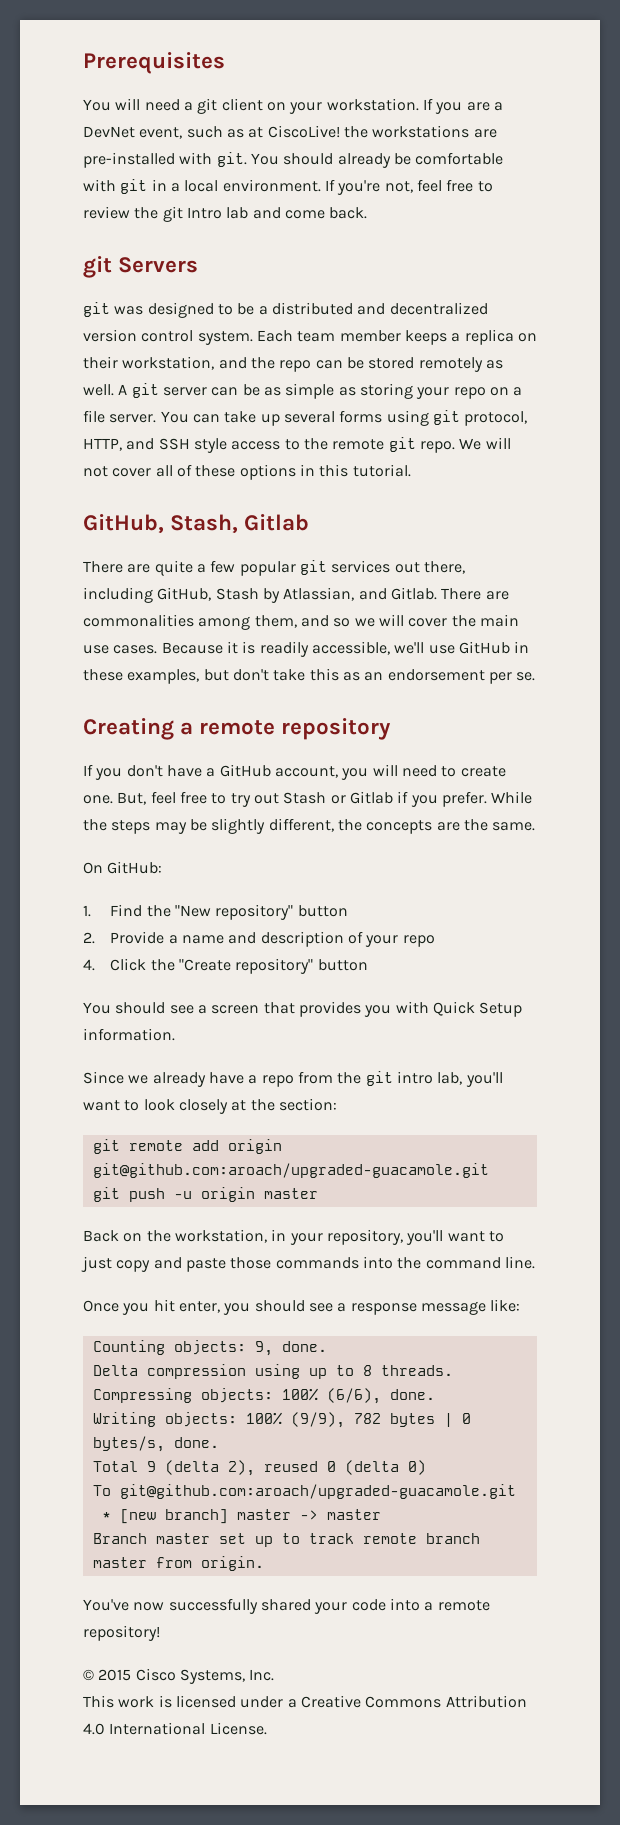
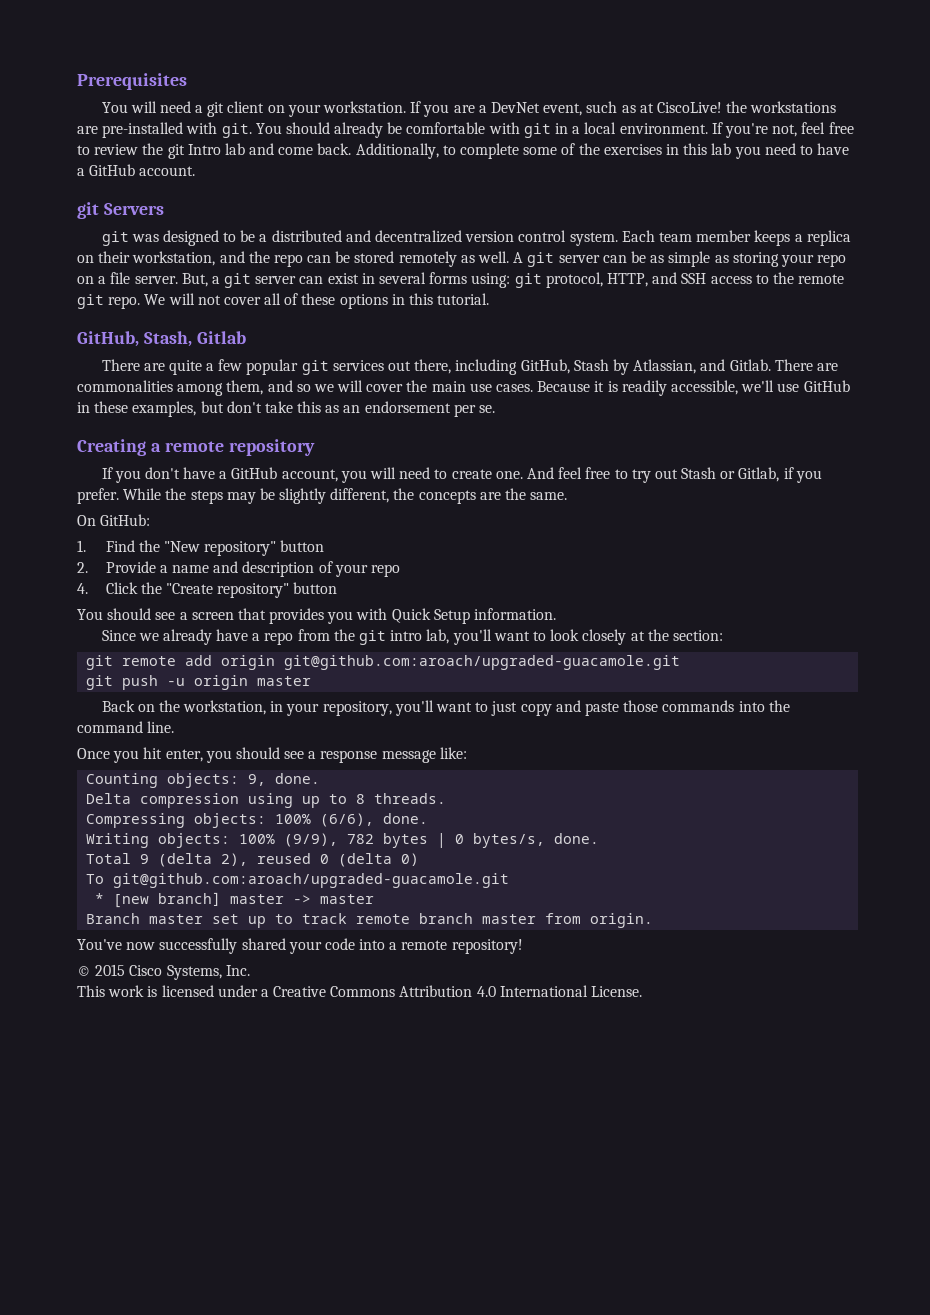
+ Additionally, to complete some of the exercises in this lab you need to have a GitHub account.
- You can take up several forms using git protocol, HTTP, and SSH style access to the remote git repo.
+ But, a git server can exist in several forms using: git protocol, HTTP, and SSH access to the remote git repo.
- But, feel free to try out Stash or Gitlab if you prefer.
+ And feel free to try out Stash or Gitlab, if you prefer.

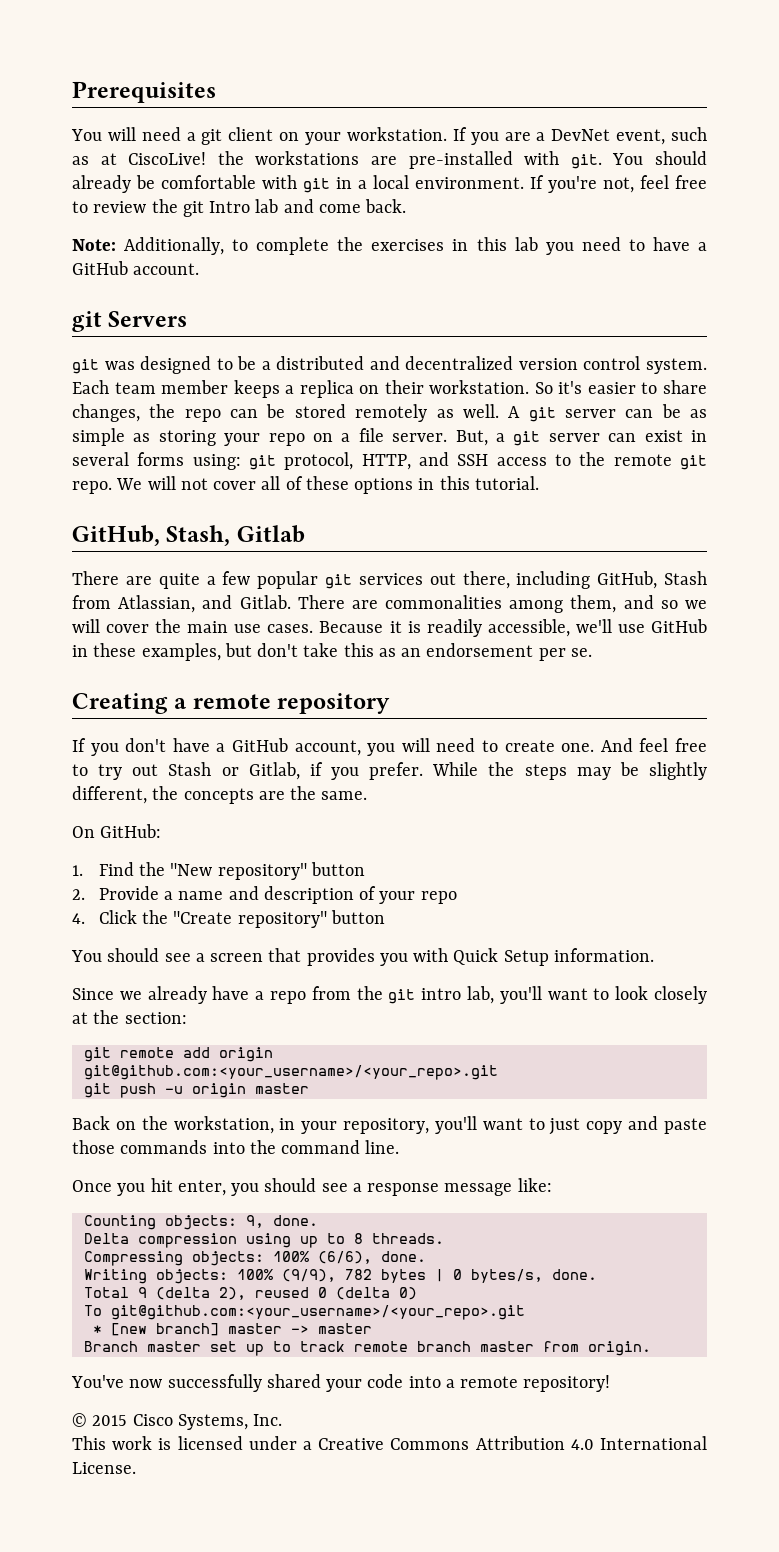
- If you're not, feel free to review the git Intro lab and come back. Additionally, to complete some of the exercises in this lab you need to have a GitHub account.
+ If you're not, feel free to review the git Intro lab and come back.
+ Note: Additionally, to complete the exercises in this lab you need to have a GitHub account.
- Each team member keeps a replica on their workstation, and the repo can be stored remotely as well.
+ Each team member keeps a replica on their workstation. So it's easier to share changes, the repo can be stored remotely as well.
- There are quite a few popular git services out there, including GitHub, Stash by Atlassian, and Gitlab.
+ There are quite a few popular git services out there, including GitHub, Stash from Atlassian, and Gitlab.
- git remote add origin git@github.com:aroach/upgraded-guacamole.git
+ git remote add origin git@github.com:<your_username>/<your_repo>.git
- To git@github.com:aroach/upgraded-guacamole.git
+ To git@github.com:<your_username>/<your_repo>.git

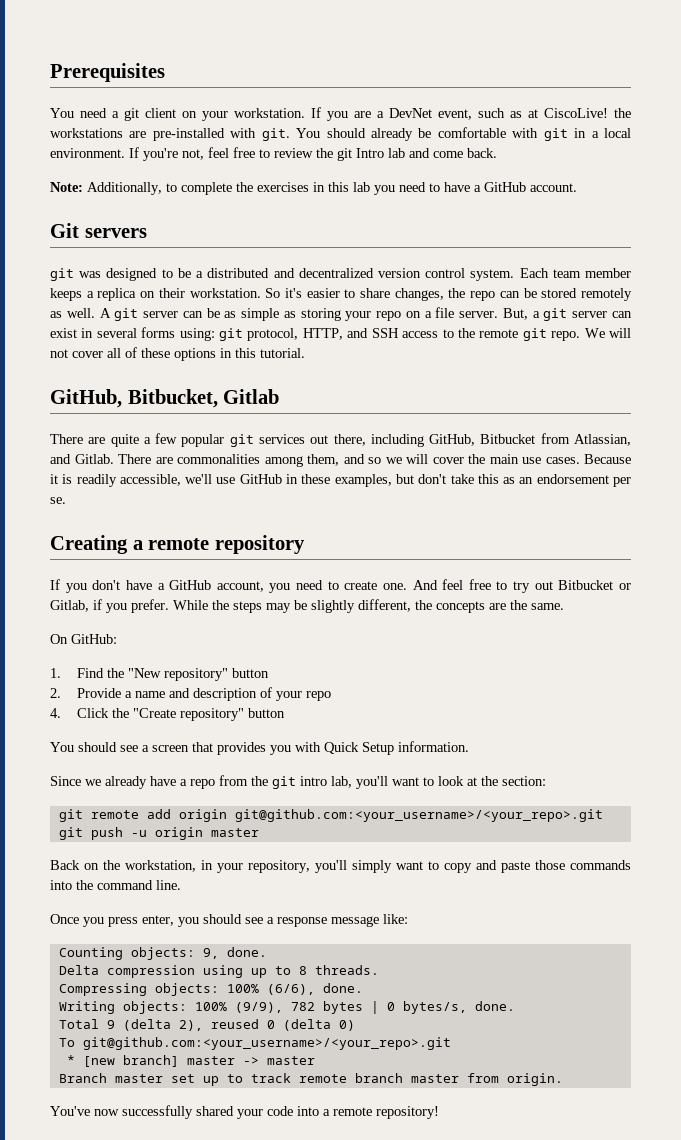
- You will need a git client on your workstation.
+ You need a git client on your workstation.
- git Servers
+ Git servers
- GitHub, Stash, Gitlab
+ GitHub, Bitbucket, Gitlab
- There are quite a few popular git services out there, including GitHub, Stash from Atlassian, and Gitlab.
+ There are quite a few popular git services out there, including GitHub, Bitbucket from Atlassian, and Gitlab.
- If you don't have a GitHub account, you will need to create one.
+ If you don't have a GitHub account, you need to create one.
- And feel free to try out Stash or Gitlab, if you prefer.
+ And feel free to try out Bitbucket or Gitlab, if you prefer.
- Since we already have a repo from the git intro lab, you'll want to look closely at the section:
+ Since we already have a repo from the git intro lab, you'll want to look at the section:
- Back on the workstation, in your repository, you'll want to just copy and paste those commands into the command line.
+ Back on the workstation, in your repository, you'll simply want to copy and paste those commands into the command line.
- Once you hit enter, you should see a response message like:
+ Once you press enter, you should see a response message like:
- © 2015 Cisco Systems, Inc.
- This work is licensed under a Creative Commons Attribution 4.0 International License.

